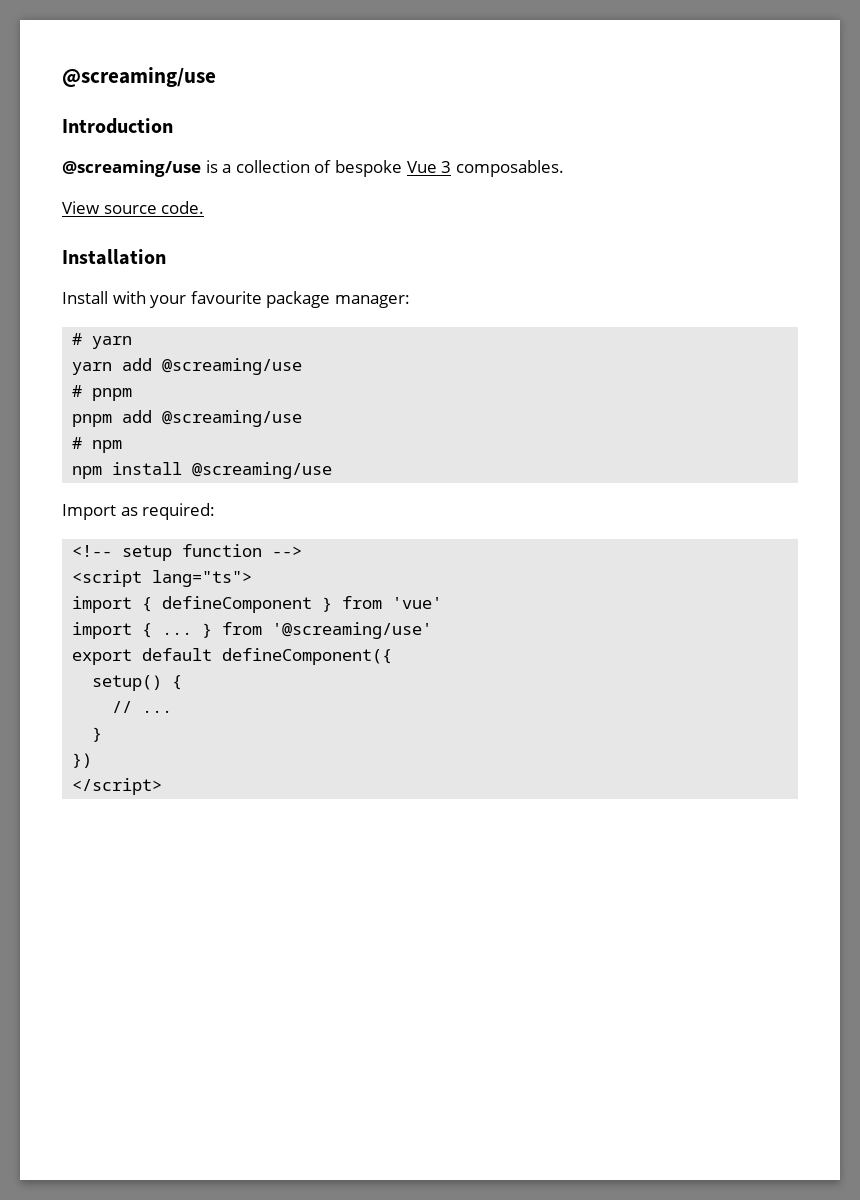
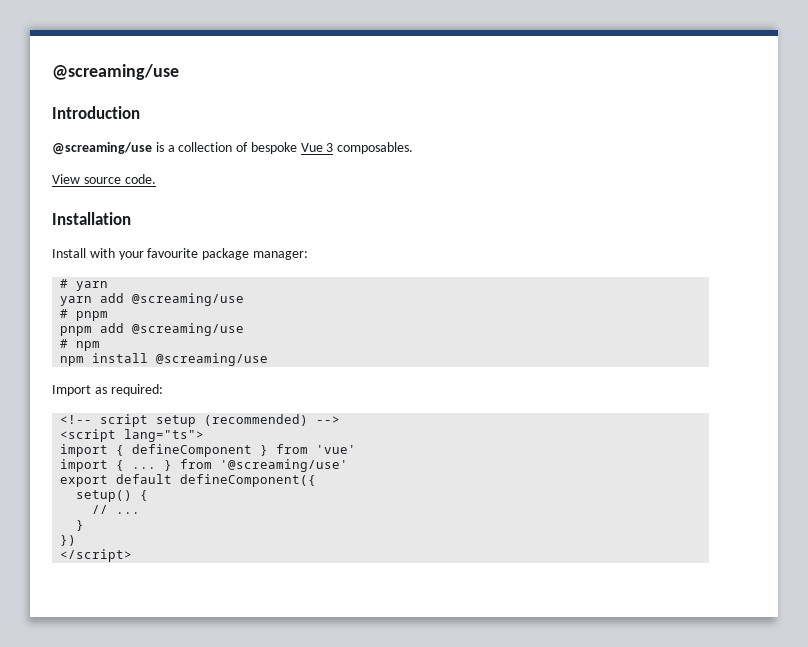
- <!-- setup function -->
+ <!-- script setup (recommended) -->

